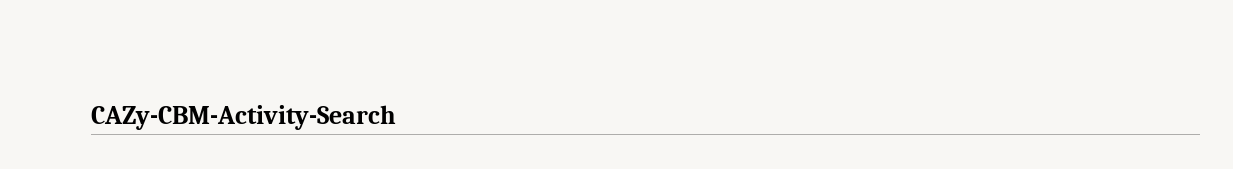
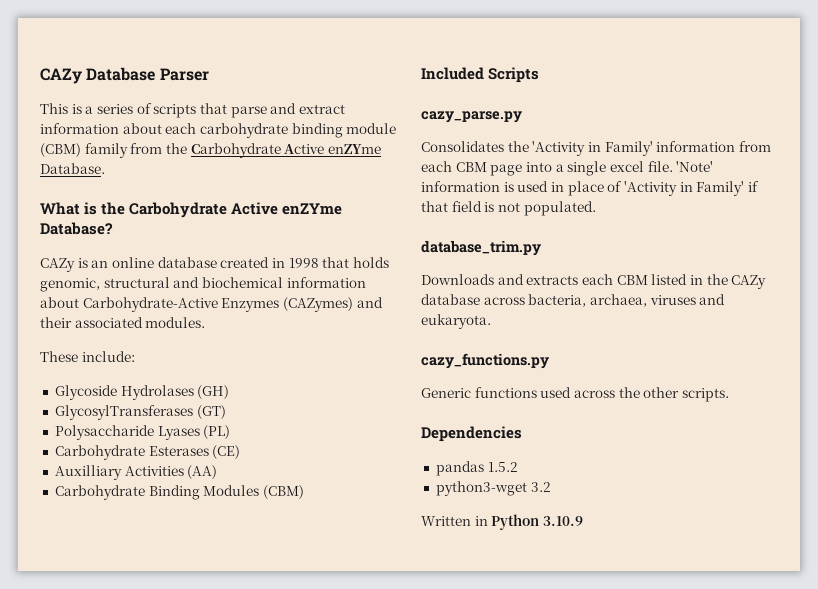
- CAZy-CBM-Activity-Search
+ CAZy Database Parser
+ This is a series of scripts that parse and extract information about each carbohydrate binding module (CBM) family from the Carbohydrate Active enZYme Database.
+ What is the Carbohydrate Active enZYme Database?
+ CAZy is an online database created in 1998 that holds genomic, structural and biochemical information about Carbohydrate-Active Enzymes (CAZymes) and their associated modules.
+ These include:
+ Glycoside Hydrolases (GH)
+ GlycosylTransferases (GT)
+ Polysaccharide Lyases (PL)
+ Carbohydrate Esterases (CE)
+ Auxilliary Activities (AA)
+ Carbohydrate Binding Modules (CBM)
+ Included Scripts
+ cazy_parse.py
+ Consolidates the 'Activity in Family' information from each CBM page into a single excel file. 'Note' information is used in place of 'Activity in Family' if that field is not populated.
+ database_trim.py
+ Downloads and extracts each CBM listed in the CAZy database across bacteria, archaea, viruses and eukaryota.
+ cazy_functions.py
+ Generic functions used across the other scripts.
+ Dependencies
+ pandas 1.5.2
+ python3-wget 3.2
+ Written in Python 3.10.9

